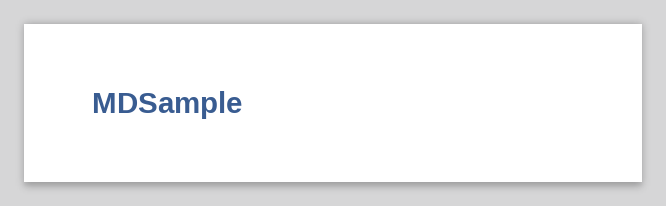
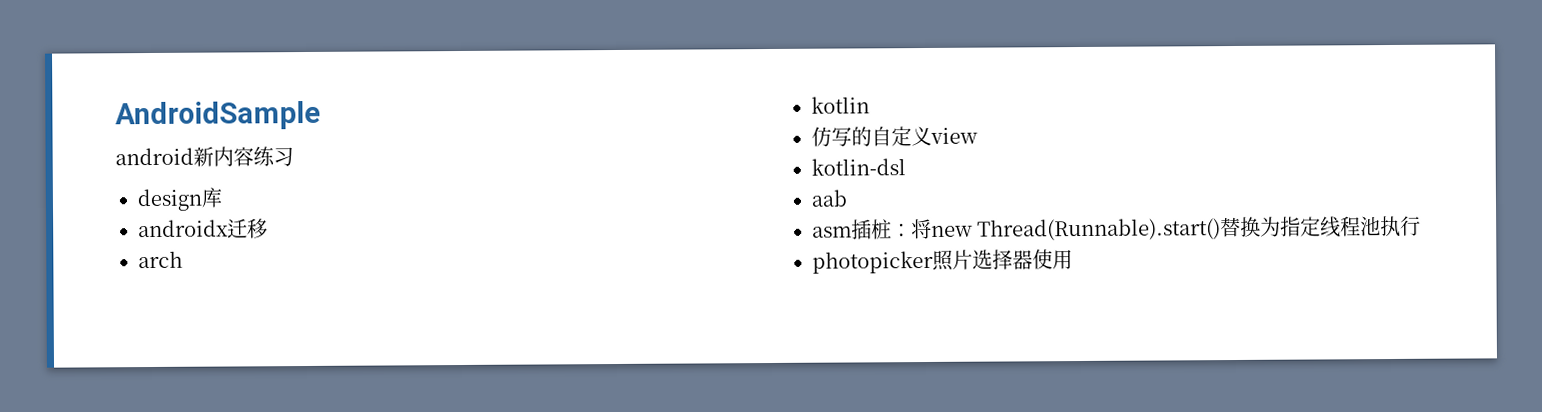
- MDSample
+ AndroidSample
+ android新内容练习
+ design库
+ androidx迁移
+ arch
+ kotlin
+ 仿写的自定义view
+ kotlin-dsl
+ aab
+ asm插桩：将new Thread(Runnable).start()替换为指定线程池执行
+ photopicker照片选择器使用

